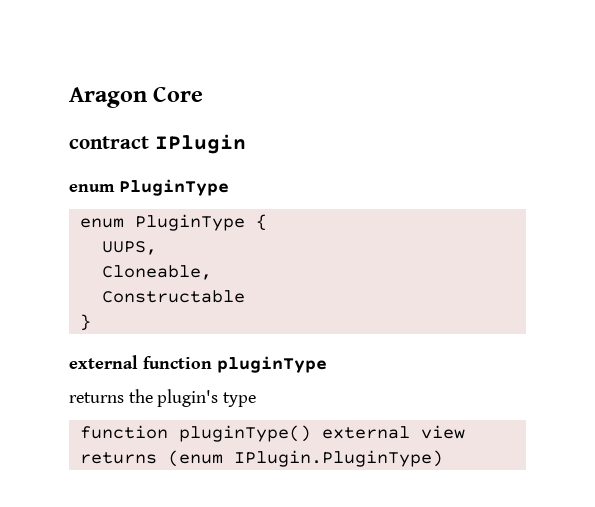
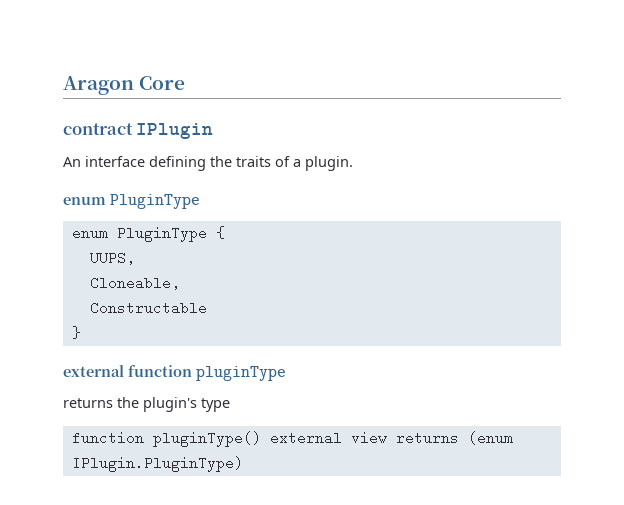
+ An interface defining the traits of a plugin.

